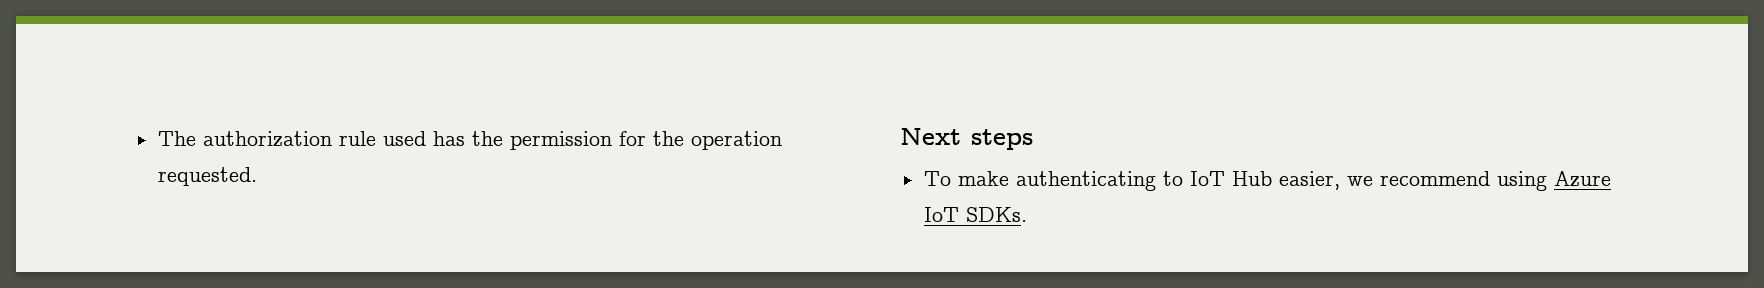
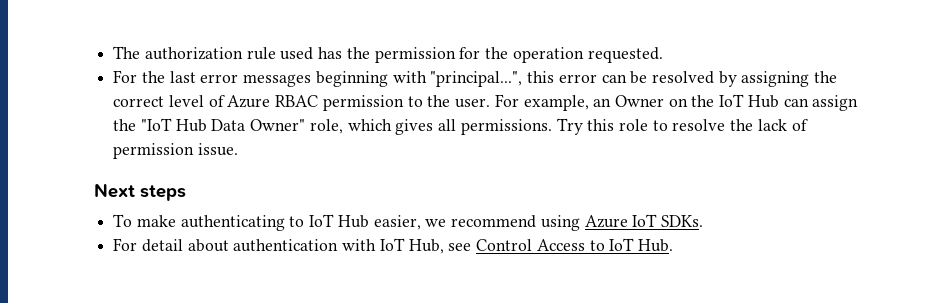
+ For the last error messages beginning with "principal...", this error can be resolved by assigning the correct level of Azure RBAC permission to the user. For example, an Owner on the IoT Hub can assign the "IoT Hub Data Owner" role, which gives all permissions. Try this role to resolve the lack of permission issue.
+ For detail about authentication with IoT Hub, see Control Access to IoT Hub.

